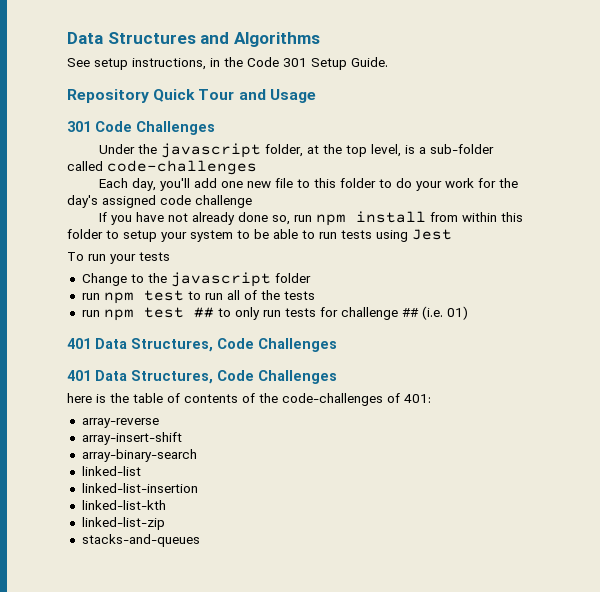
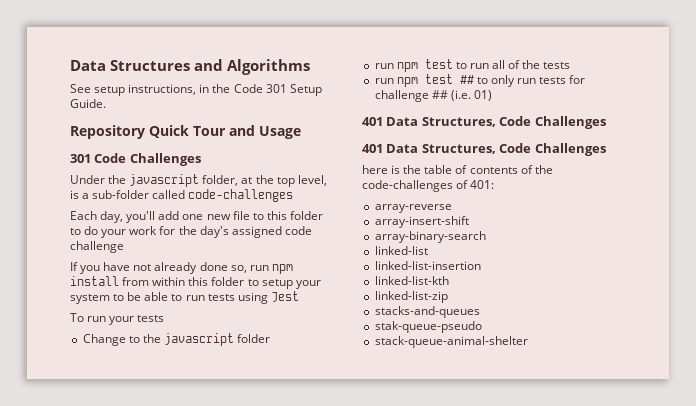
+ stak-queue-pseudo
+ stack-queue-animal-shelter

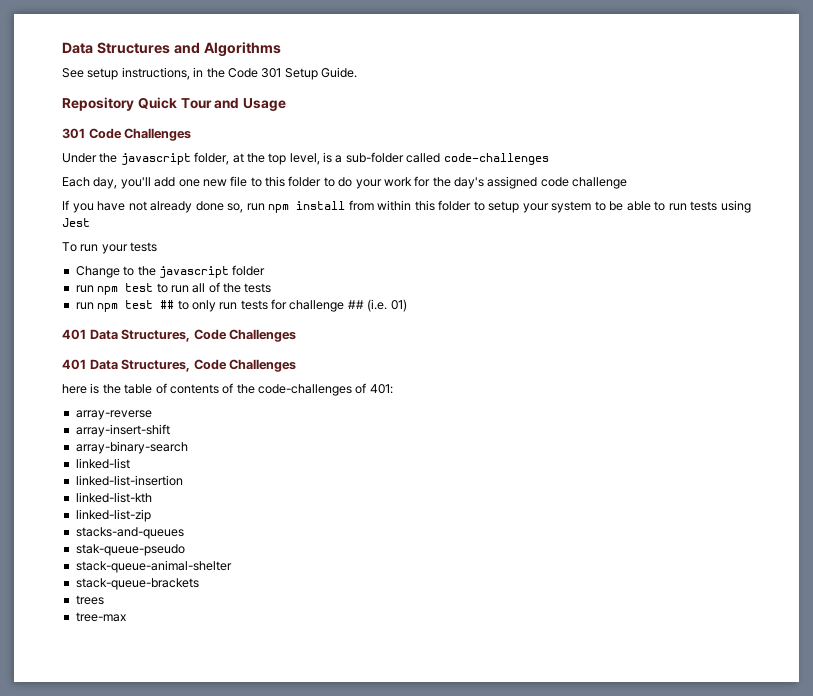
+ stack-queue-brackets
+ trees
+ tree-max

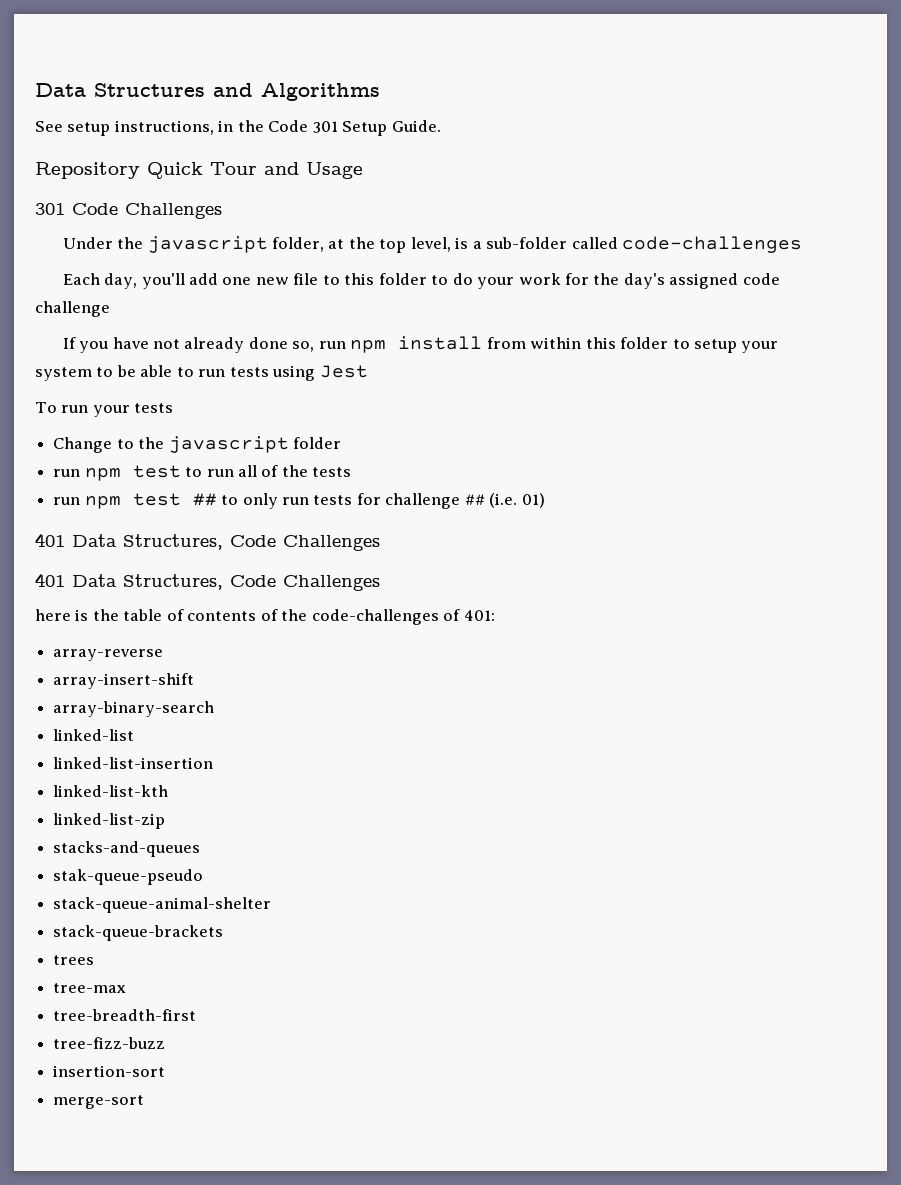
+ tree-breadth-first
+ tree-fizz-buzz
+ insertion-sort
+ merge-sort

